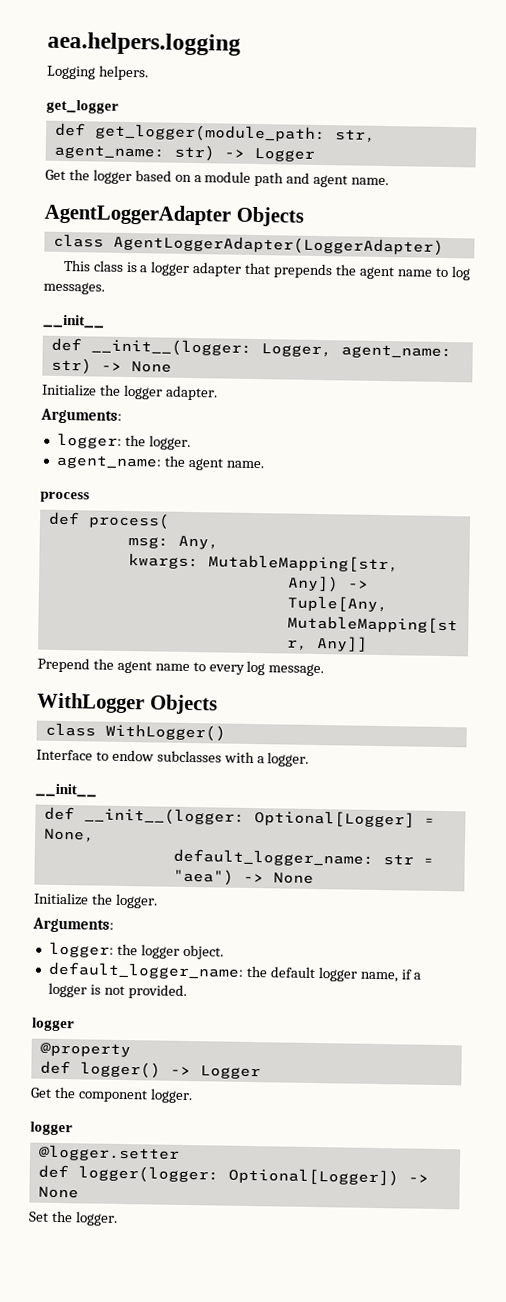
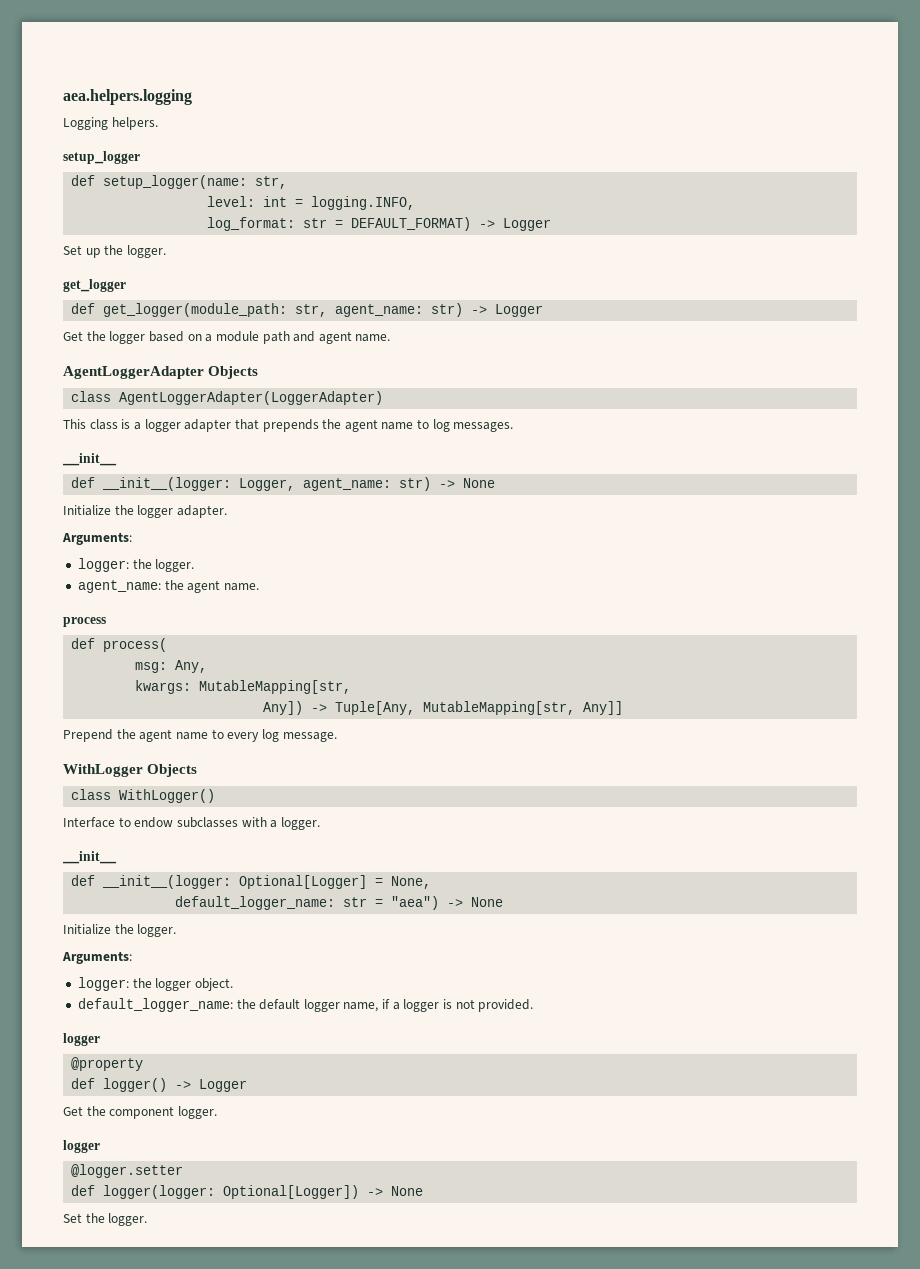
+ setup_logger
+ def setup_logger(name: str,
+ level: int = logging.INFO,
+ log_format: str = DEFAULT_FORMAT) -> Logger
+ Set up the logger.

